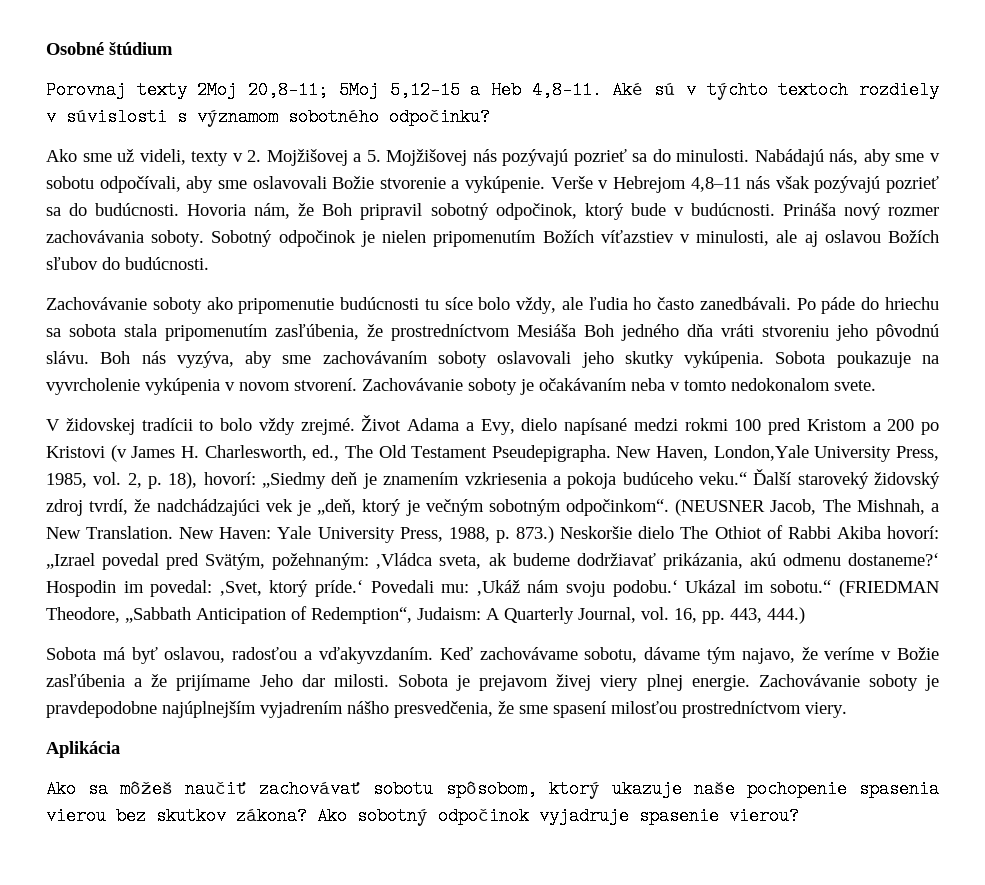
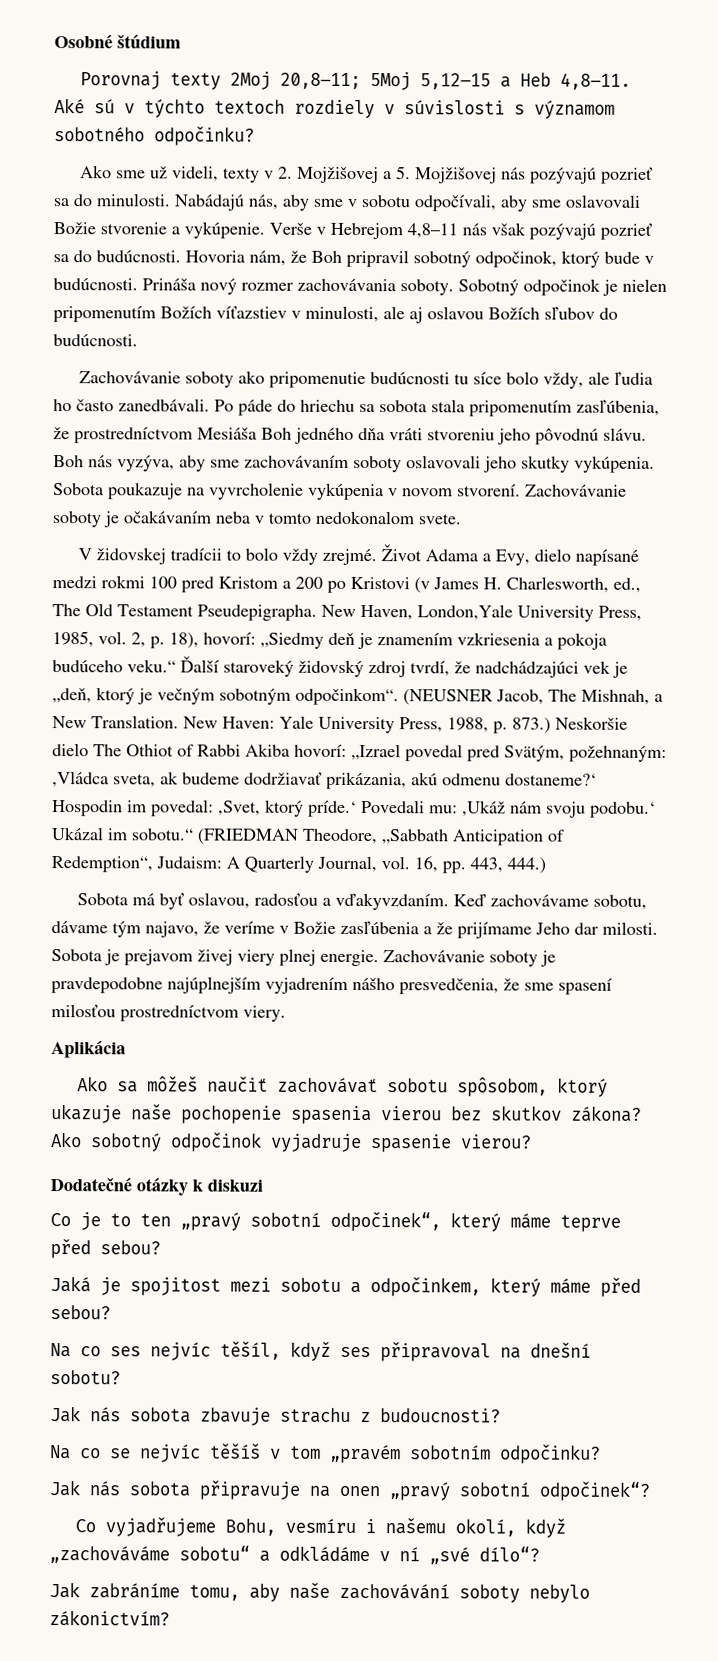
+ Dodatečné otázky k diskuzi
+ Co je to ten „pravý sobotní odpočinek“, který máme teprve před sebou?
+ Jaká je spojitost mezi sobotu a odpočinkem, který máme před sebou?
+ Na co ses nejvíc těšíl, když ses připravoval na dnešní sobotu?
+ Jak nás sobota zbavuje strachu z budoucnosti?
+ Na co se nejvíc těšíš v tom „pravém sobotním odpočinku?
+ Jak nás sobota připravuje na onen „pravý sobotní odpočinek“?
+ Co vyjadřujeme Bohu, vesmíru i našemu okolí, když „zachováváme sobotu“ a odkládáme v ní „své dílo“?
+ Jak zabráníme tomu, aby naše zachovávání soboty nebylo zákonictvím?

